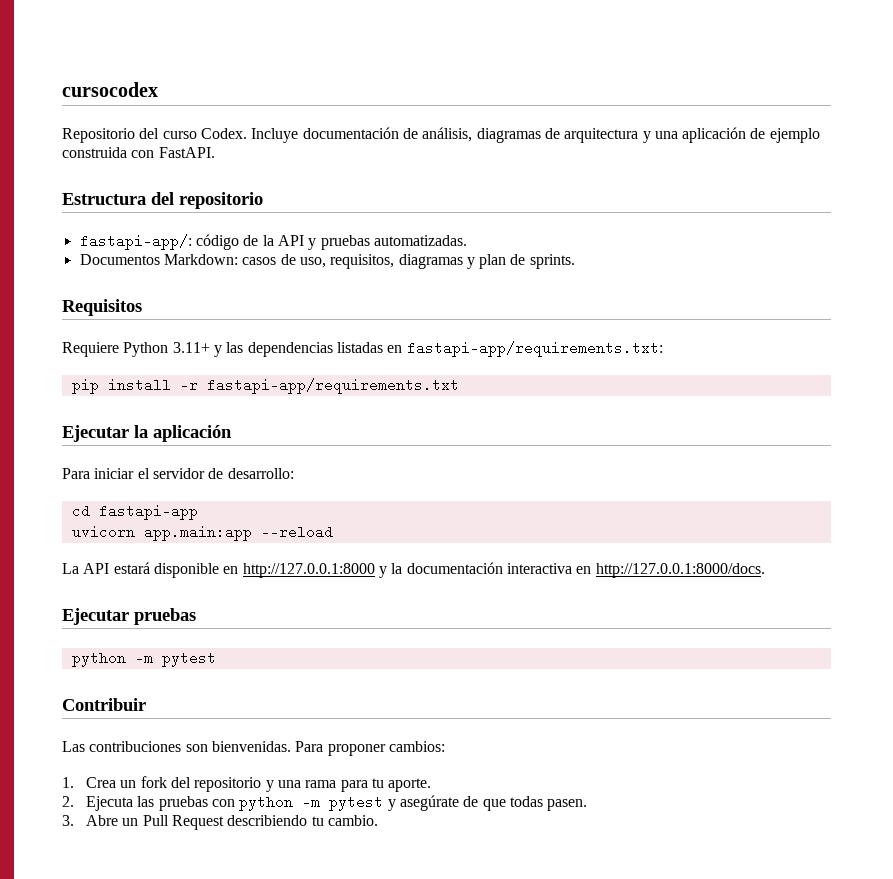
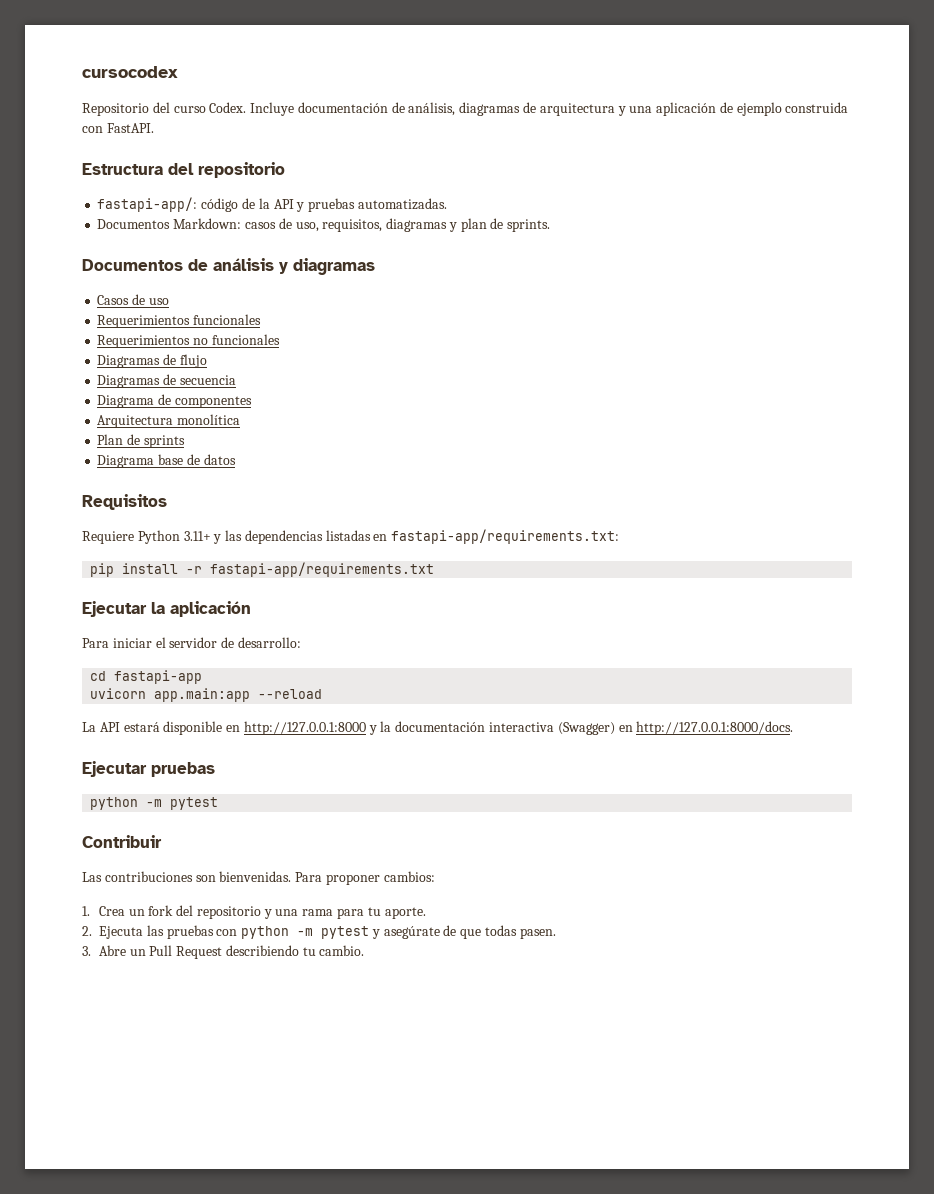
+ Documentos de análisis y diagramas
+ Casos de uso
+ Requerimientos funcionales
+ Requerimientos no funcionales
+ Diagramas de flujo
+ Diagramas de secuencia
+ Diagrama de componentes
+ Arquitectura monolítica
+ Plan de sprints
+ Diagrama base de datos
- La API estará disponible en http://127.0.0.1:8000 y la documentación interactiva en http://127.0.0.1:8000/docs.
+ La API estará disponible en http://127.0.0.1:8000 y la documentación interactiva (Swagger) en http://127.0.0.1:8000/docs.

